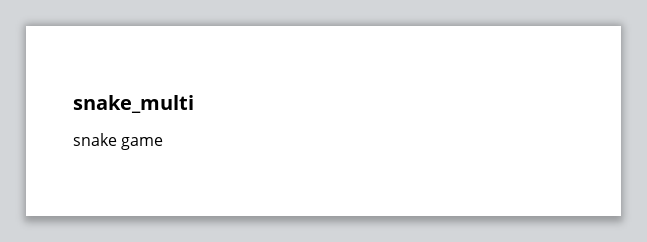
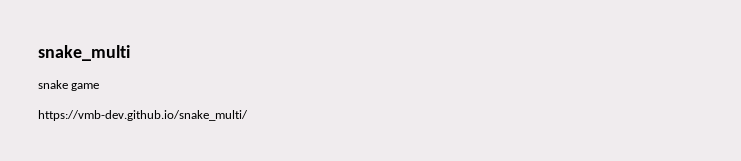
+ https://vmb-dev.github.io/snake_multi/

